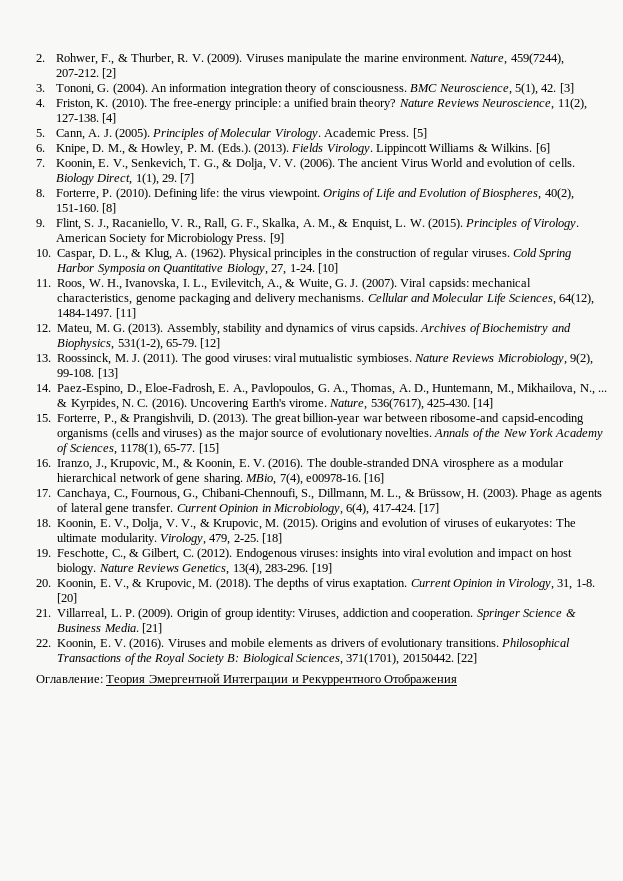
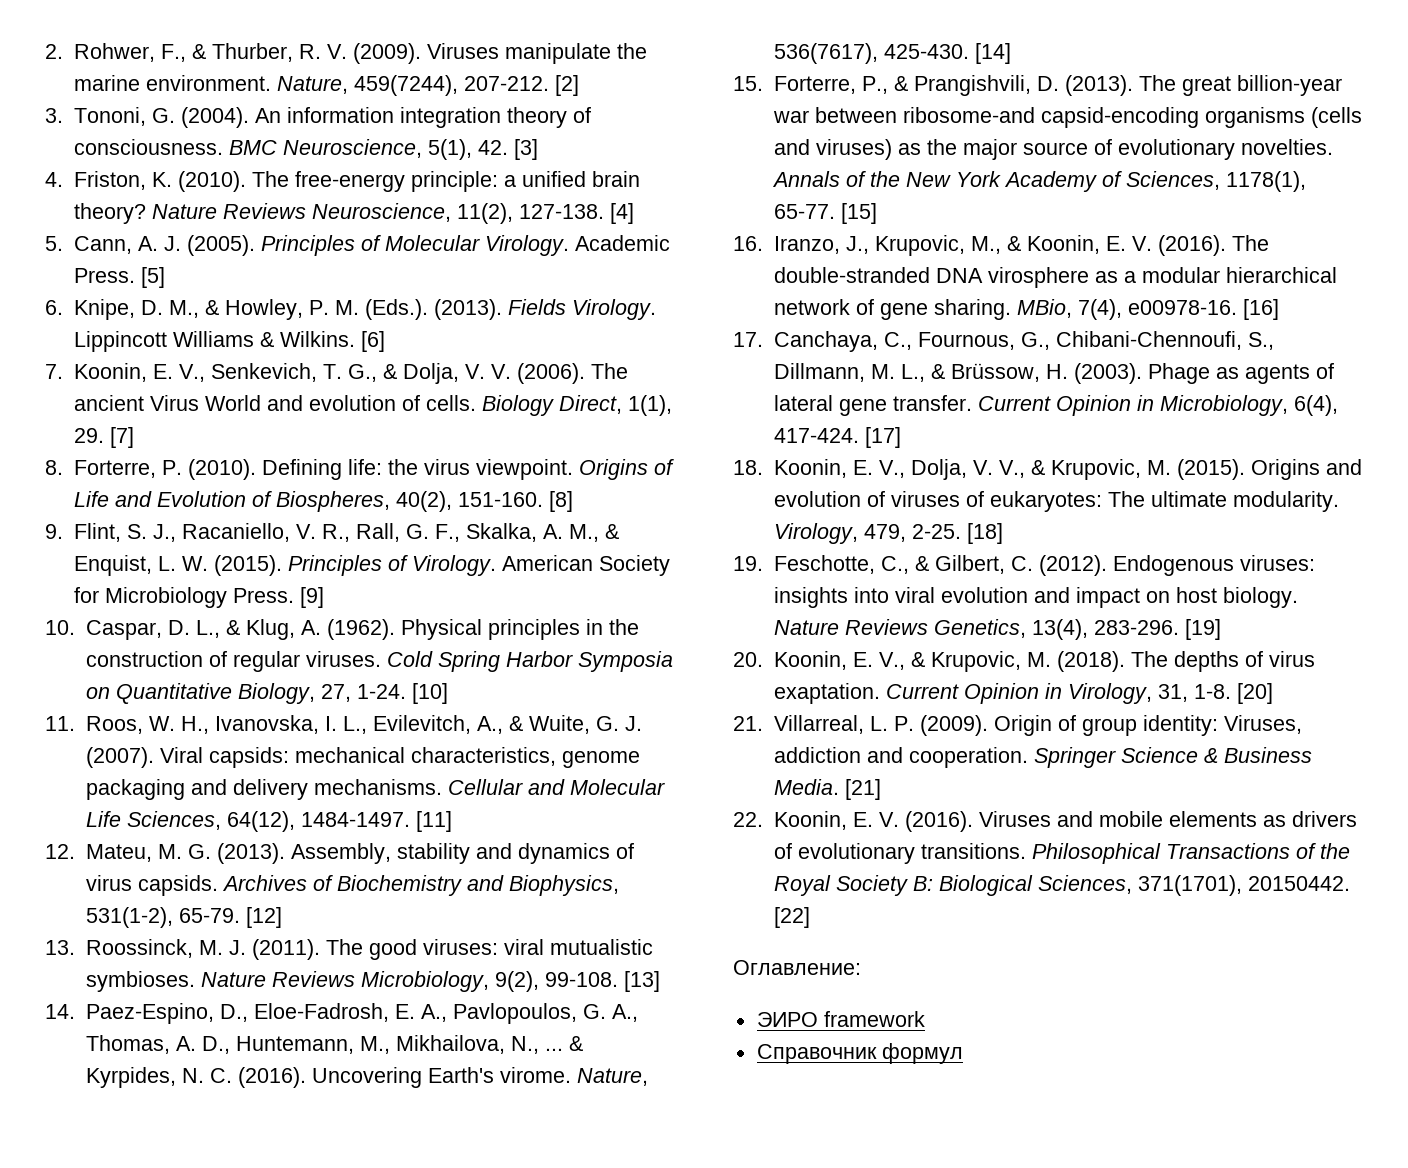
- Оглавление: Теория Эмергентной Интеграции и Рекуррентного Отображения
+ Оглавление:
+ ЭИРО framework
+ Справочник формул

